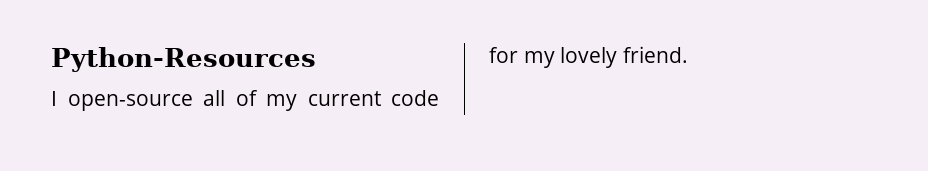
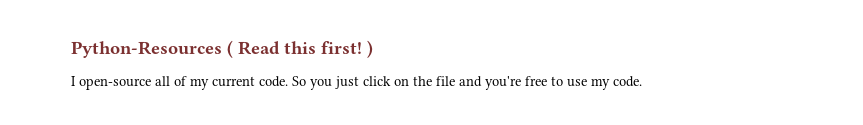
- Python-Resources
+ Python-Resources ( Read this first! )
- I open-source all of my current code for my lovely friend.
+ I open-source all of my current code. So you just click on the file and you're free to use my code.

